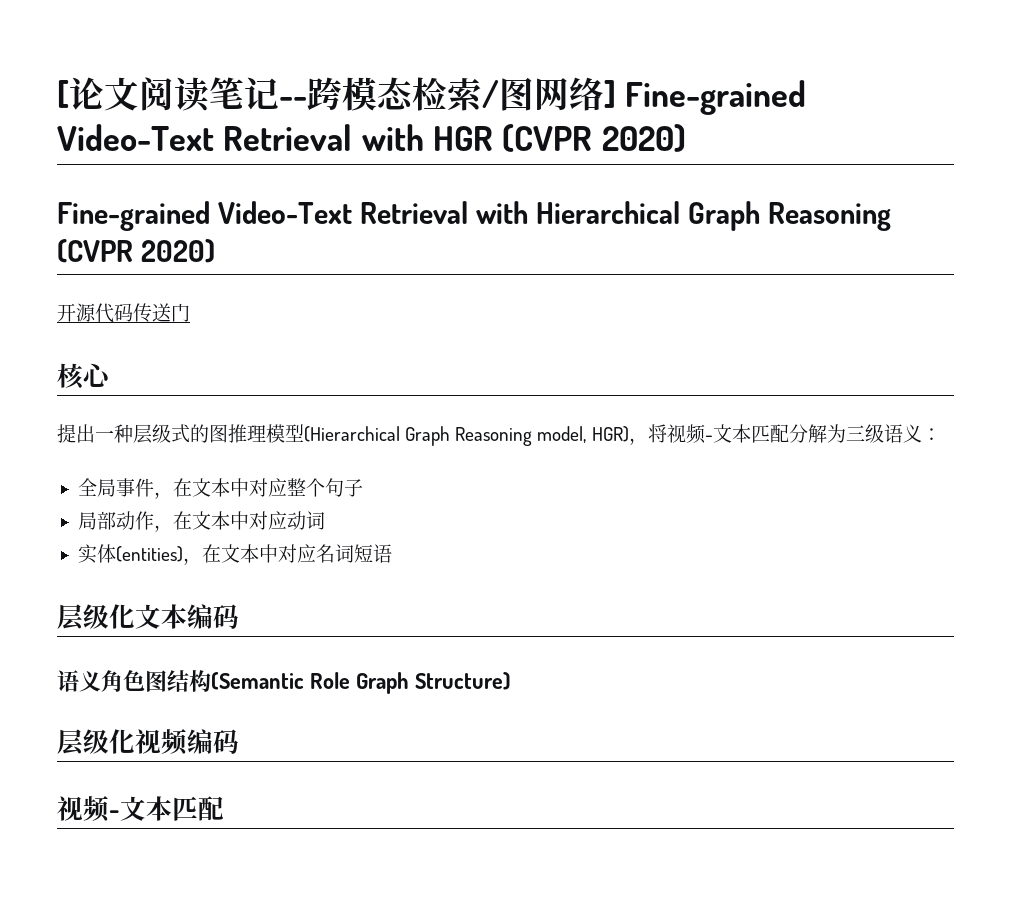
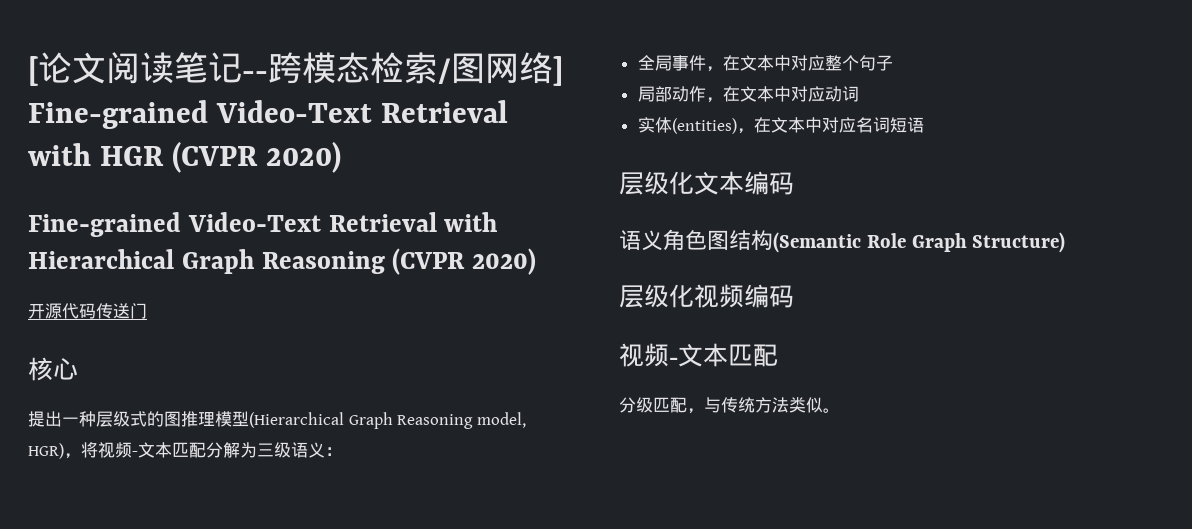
+ 分级匹配，与传统方法类似。

